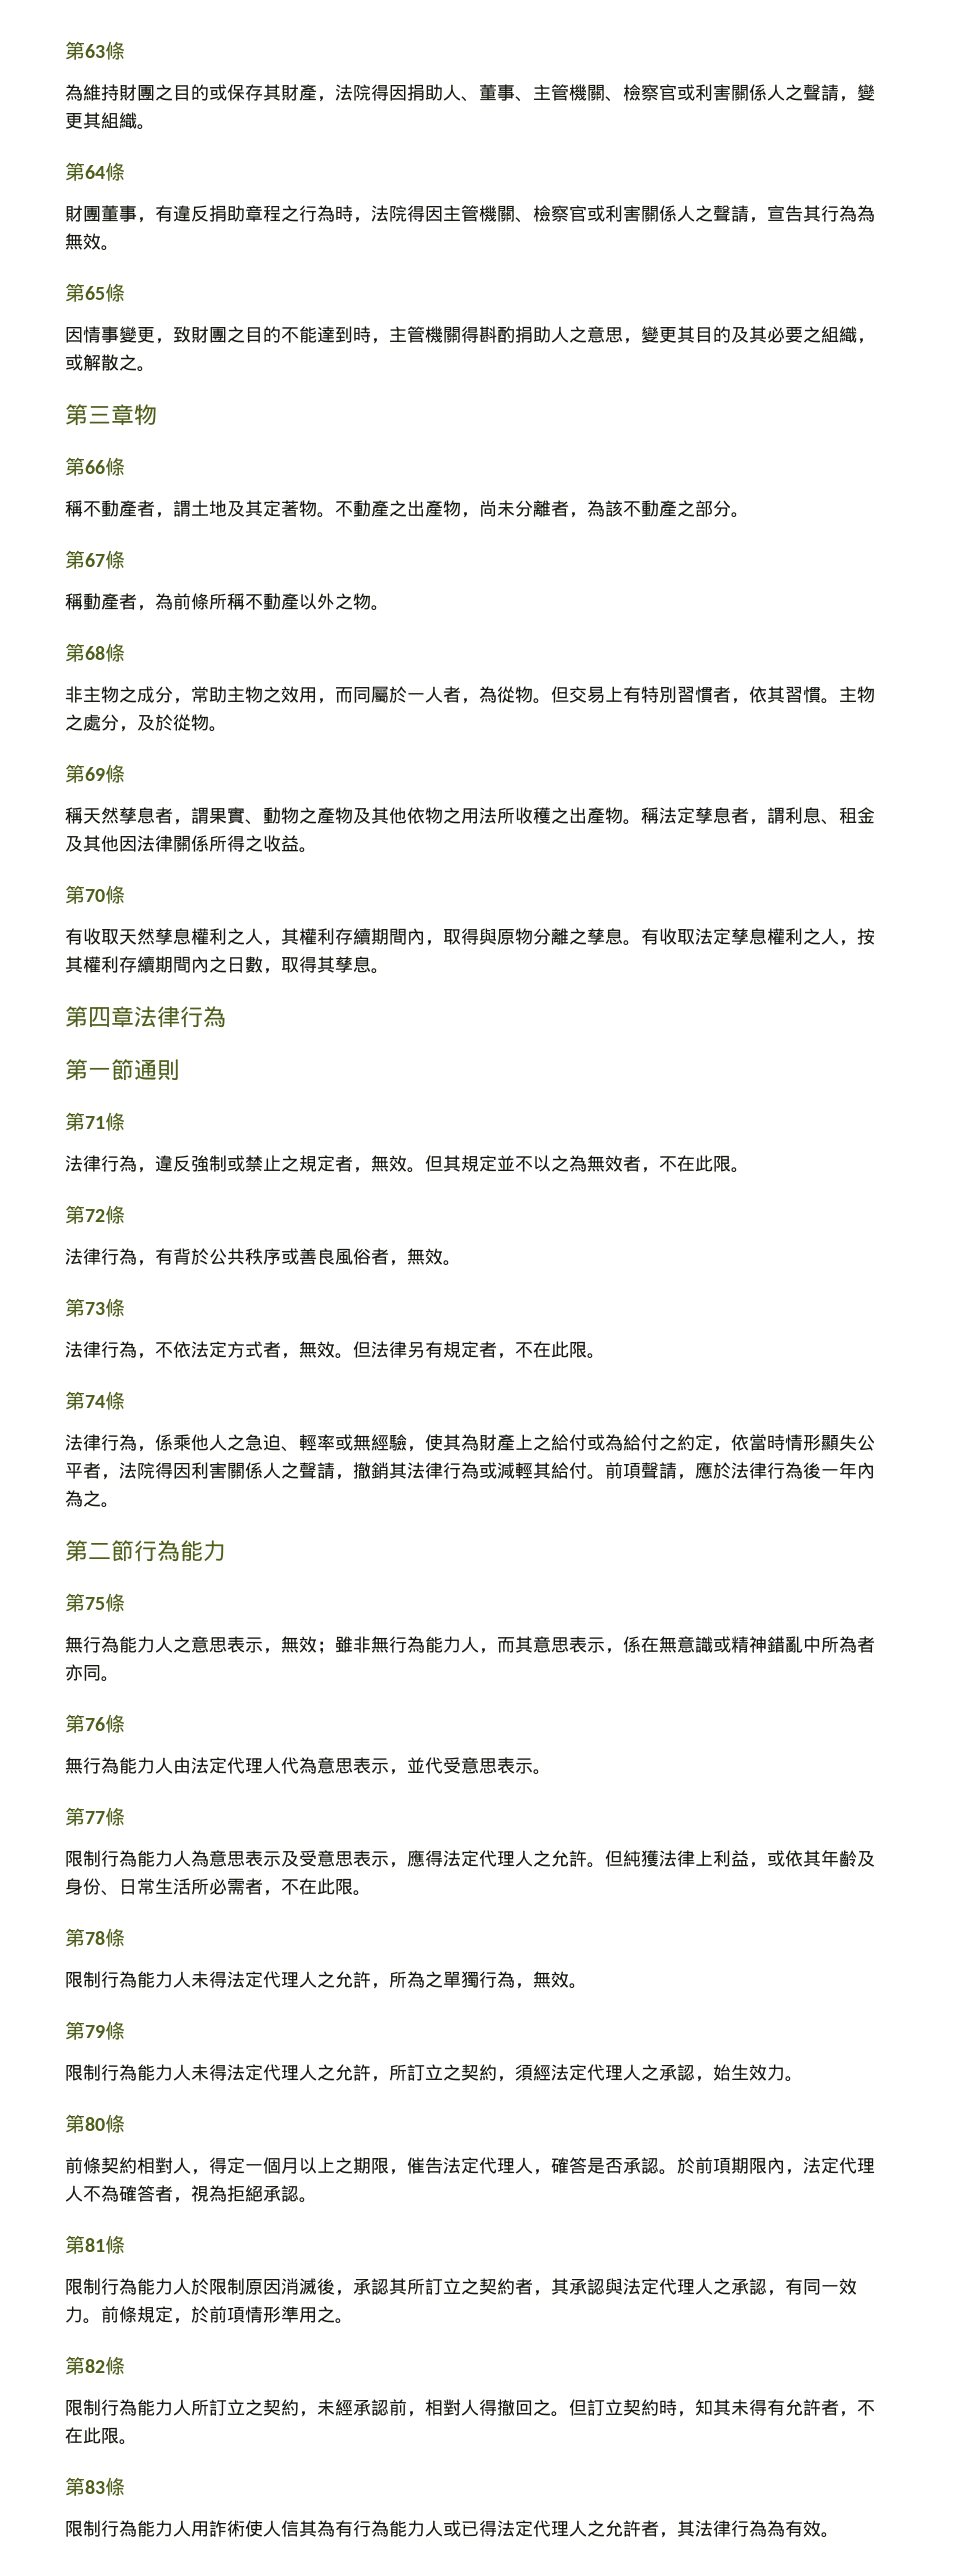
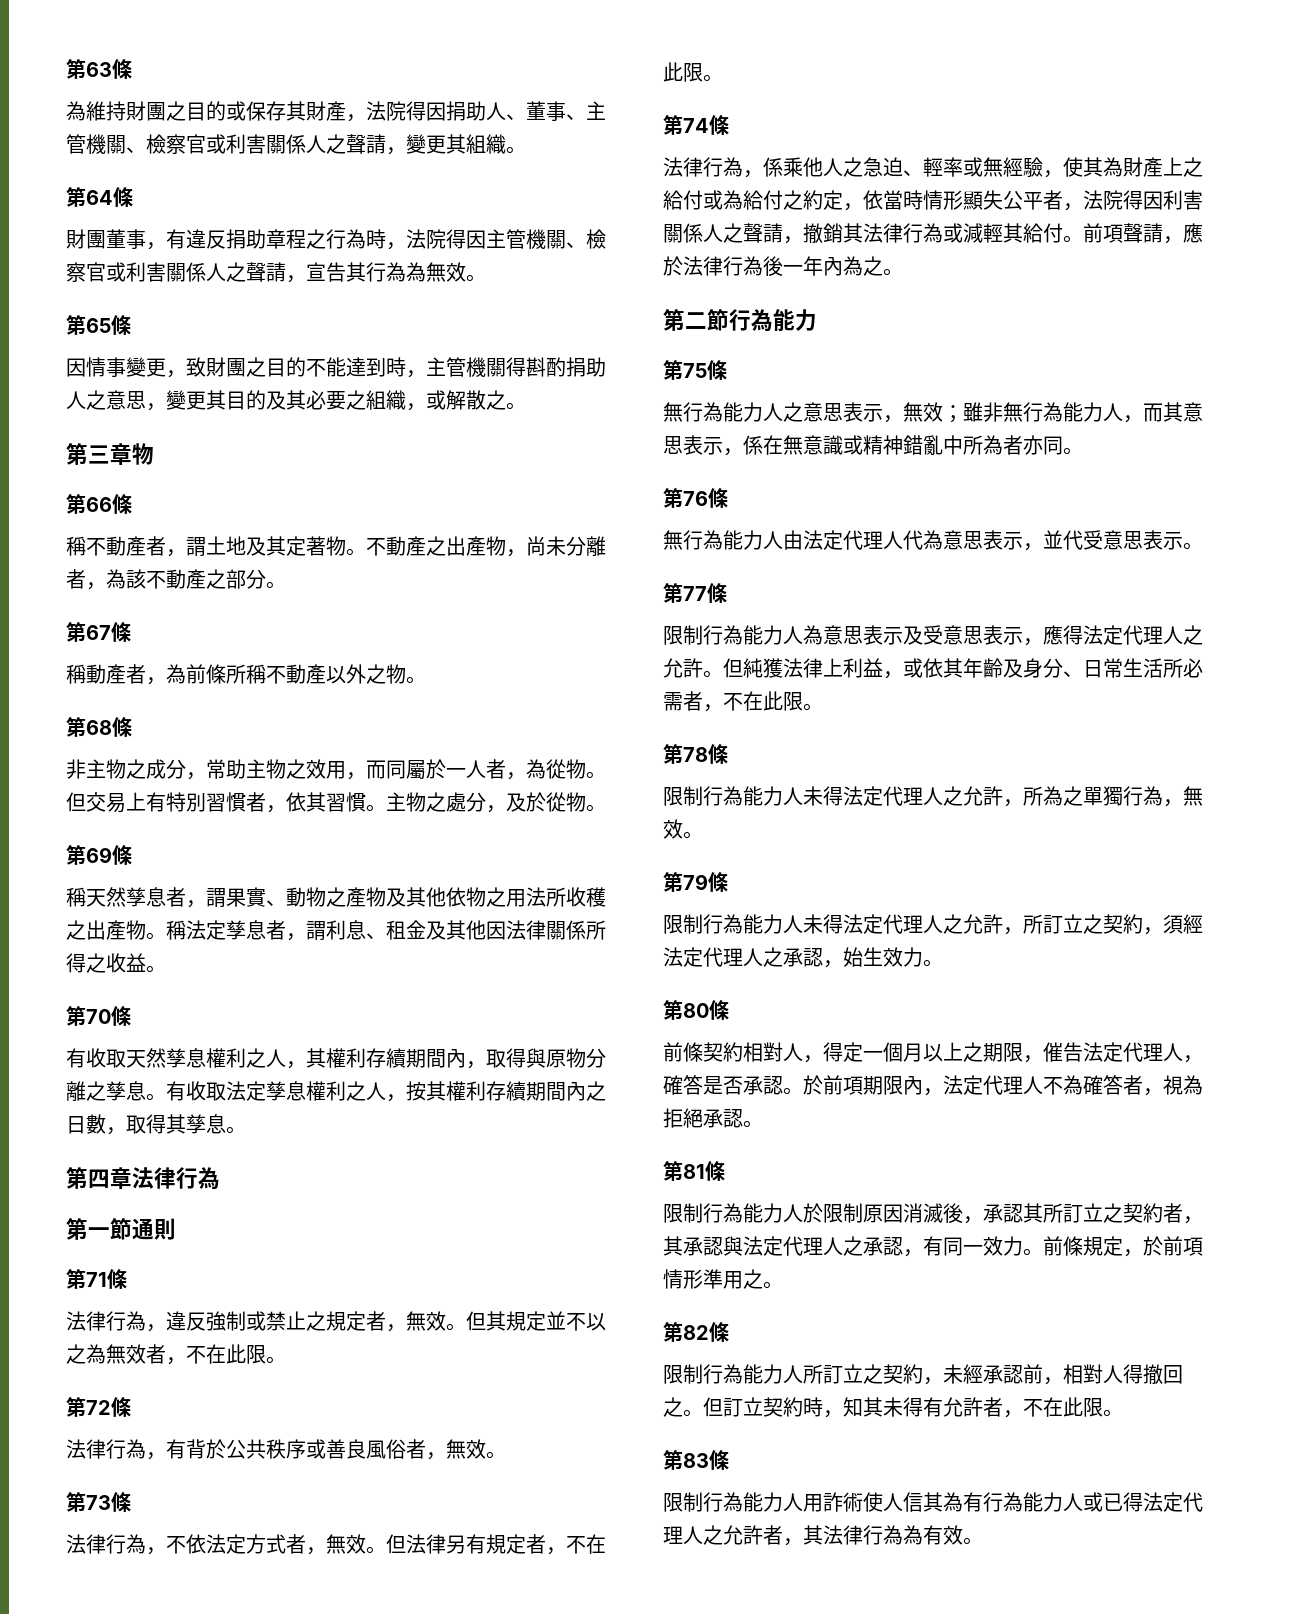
- 但純獲法律上利益，或依其年齡及身份、日常生活所必需者，不在此限。
+ 但純獲法律上利益，或依其年齡及身分、日常生活所必需者，不在此限。

